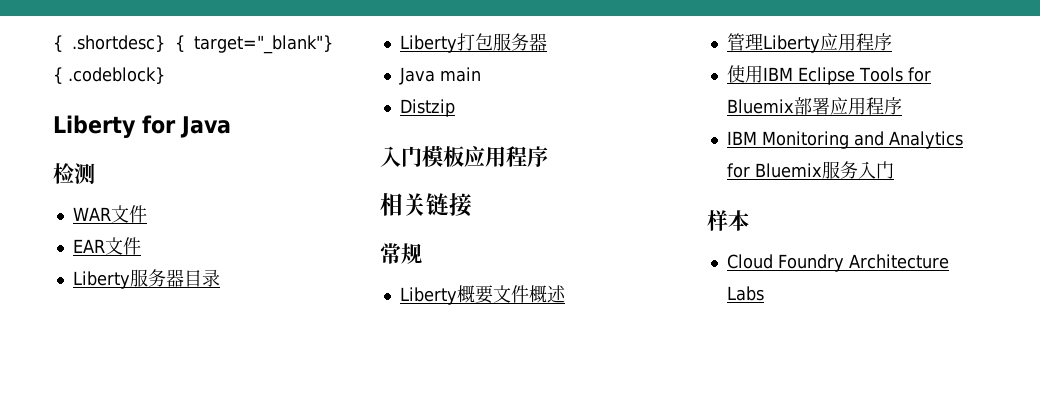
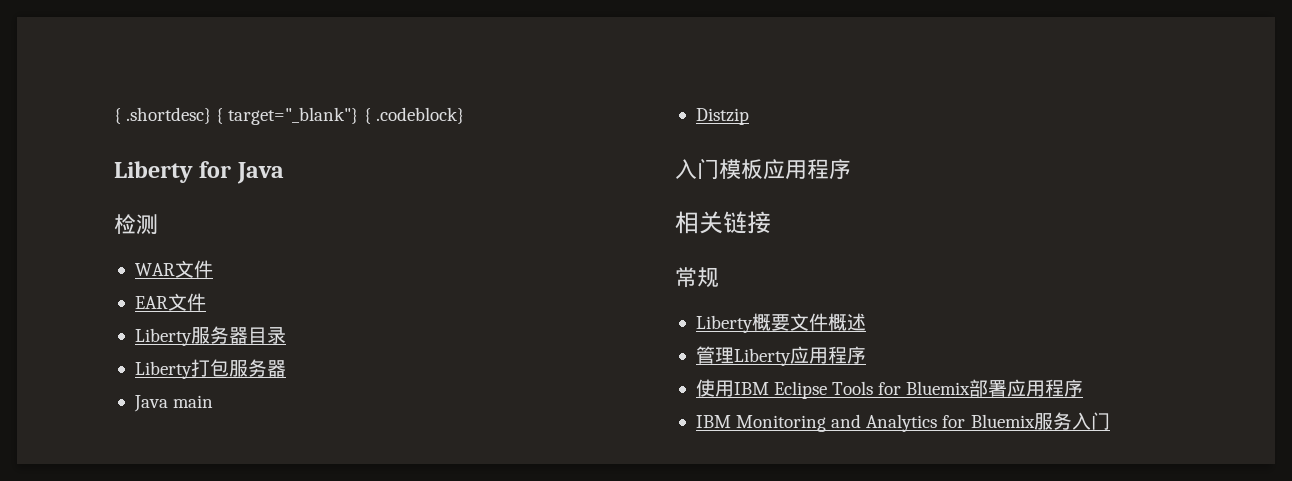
- 样本
- Cloud Foundry Architecture Labs

